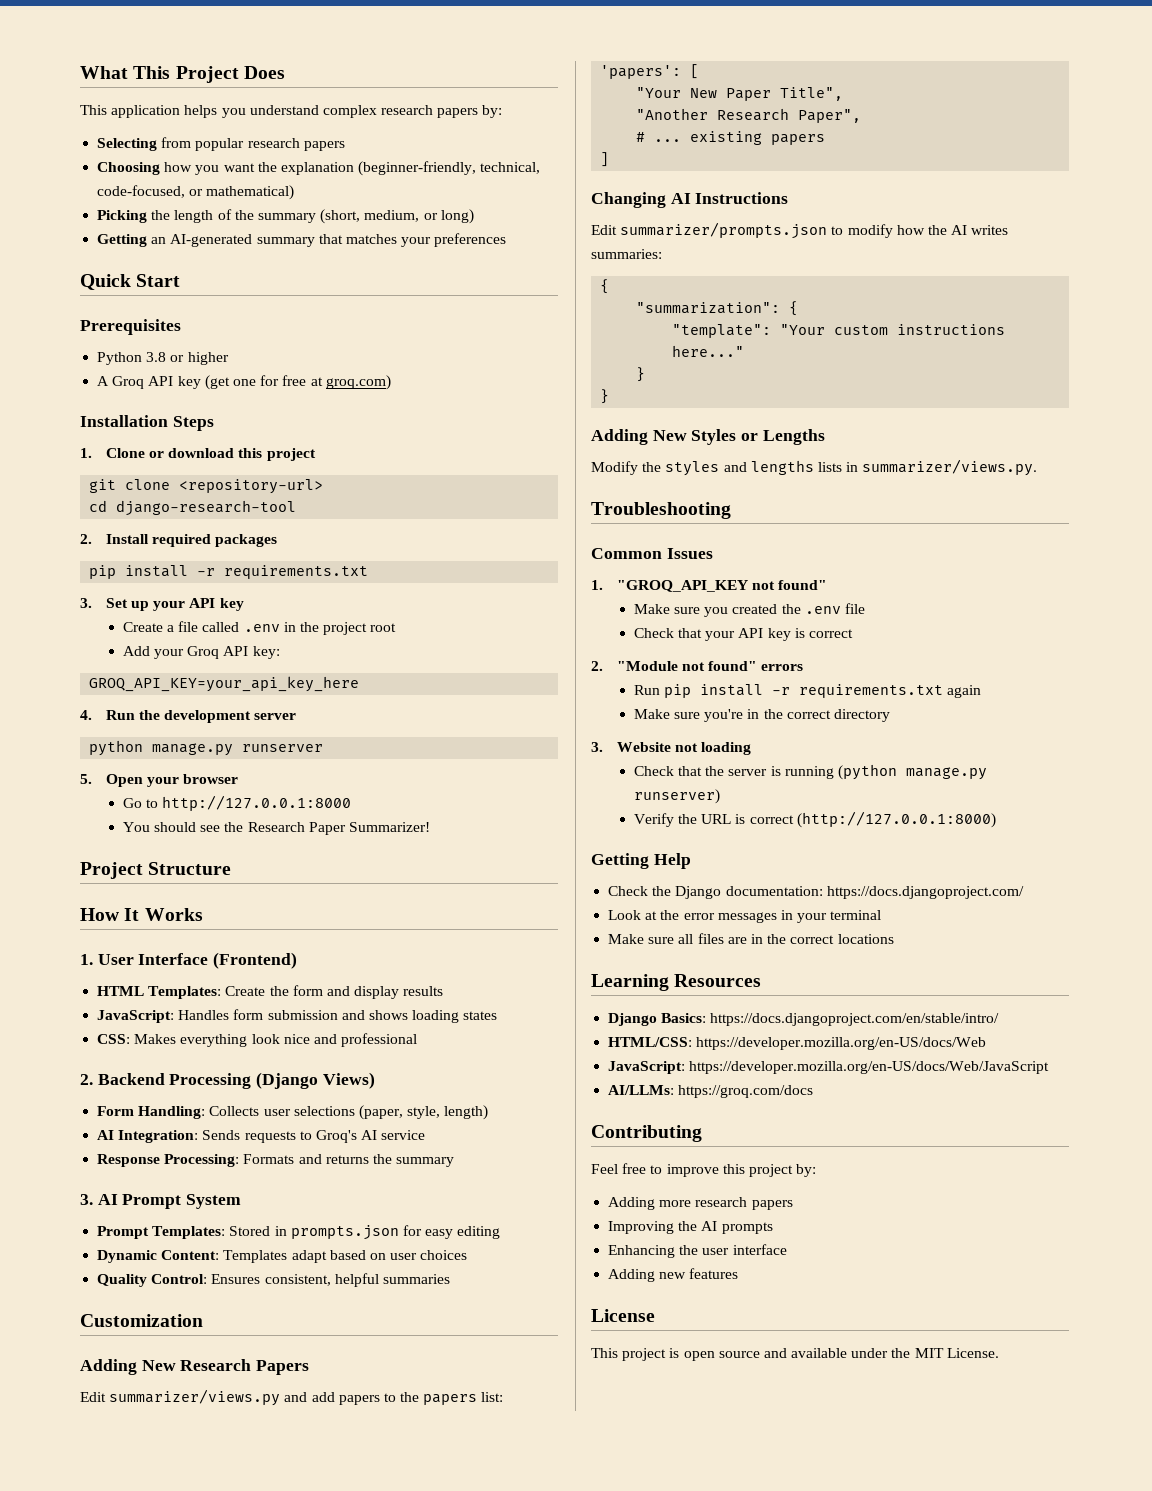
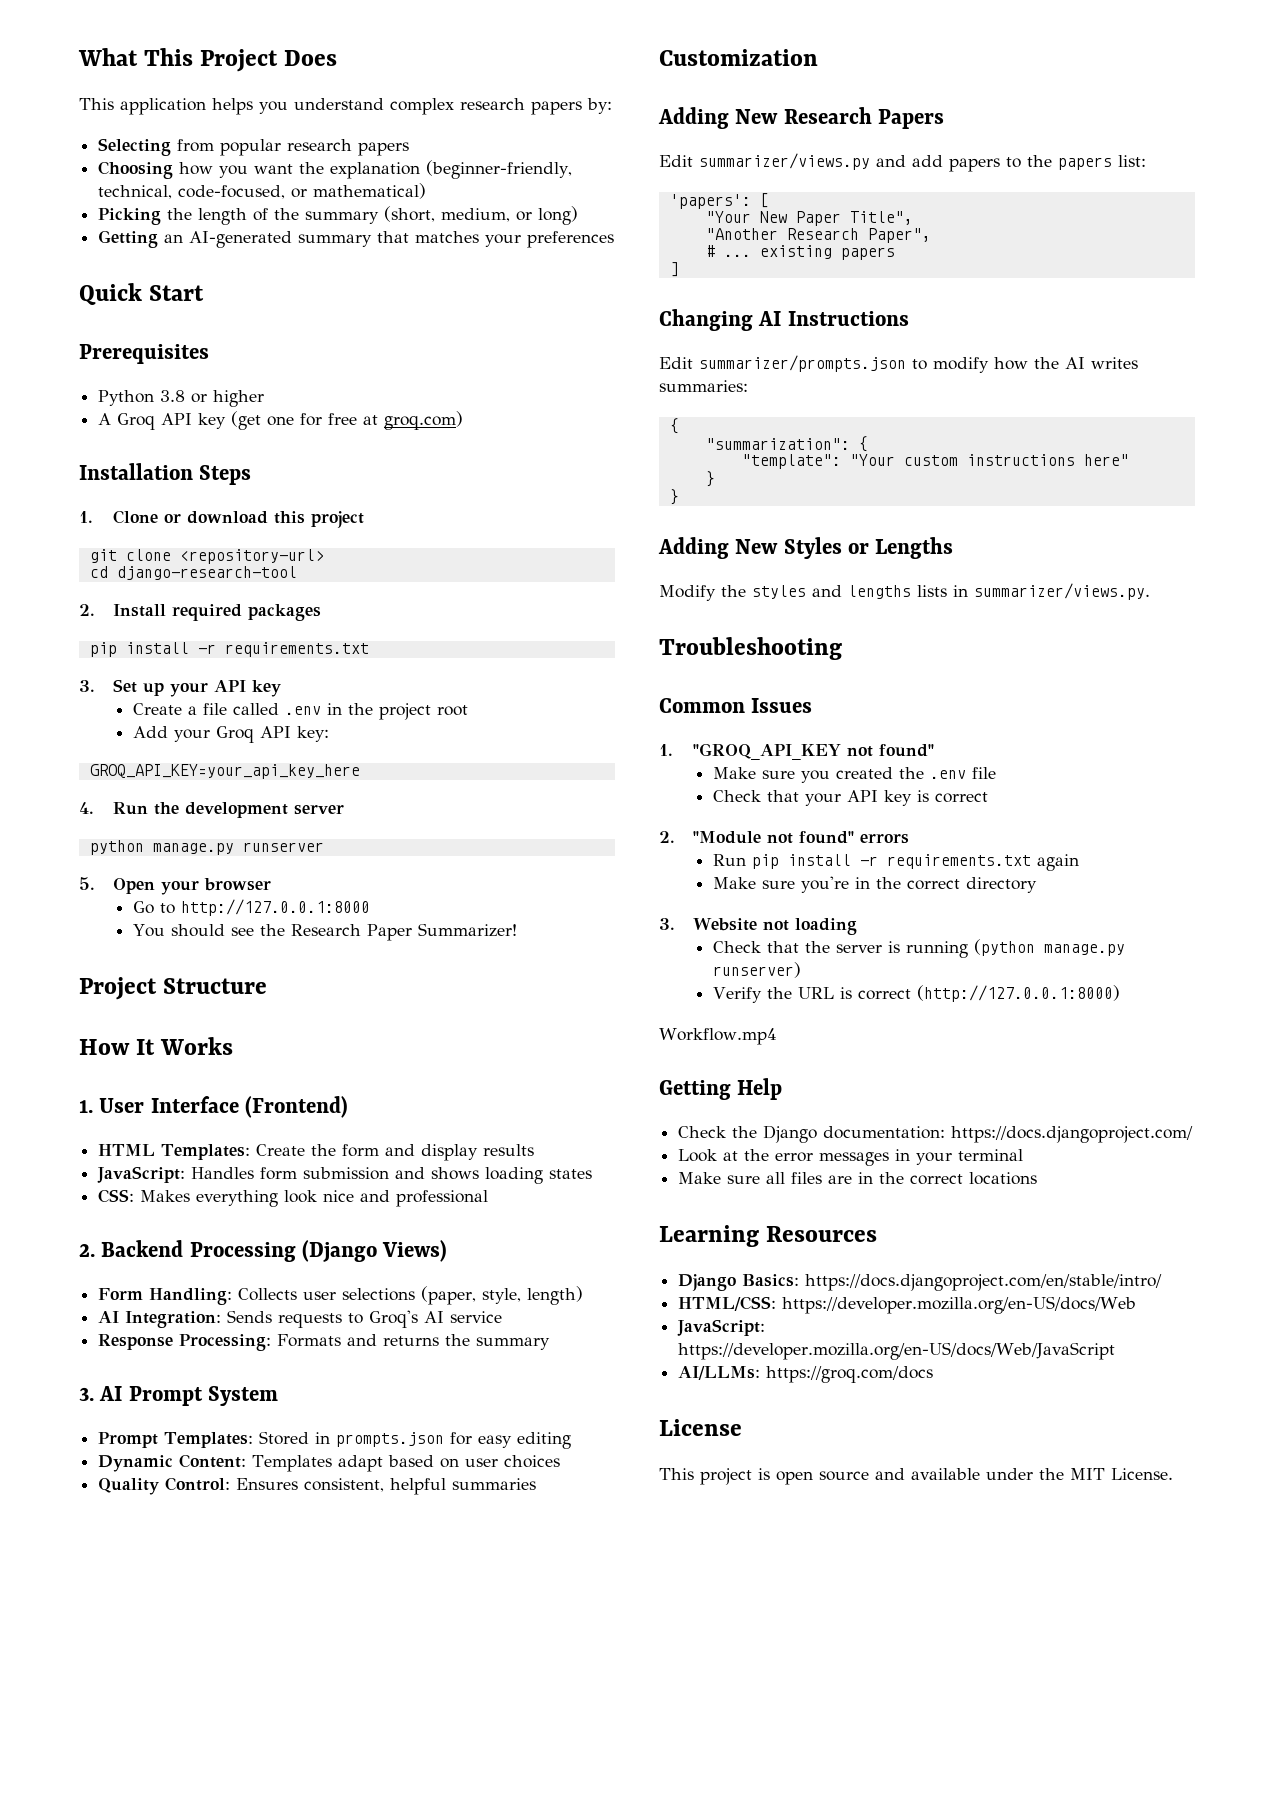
- "template": "Your custom instructions here..."
+ "template": "Your custom instructions here"
+ Workflow.mp4
- Contributing
- Feel free to improve this project by:
- Adding more research papers
- Improving the AI prompts
- Enhancing the user interface
- Adding new features

